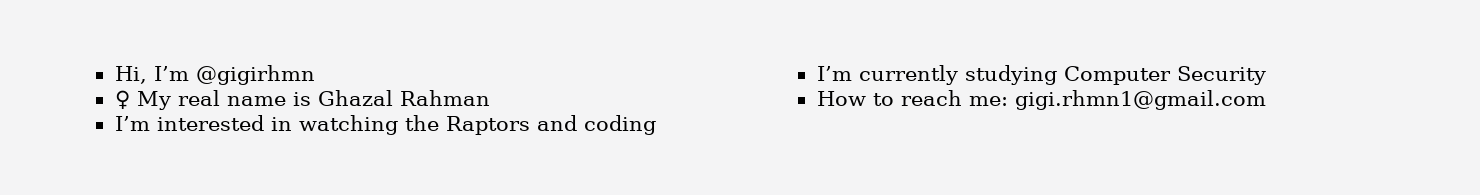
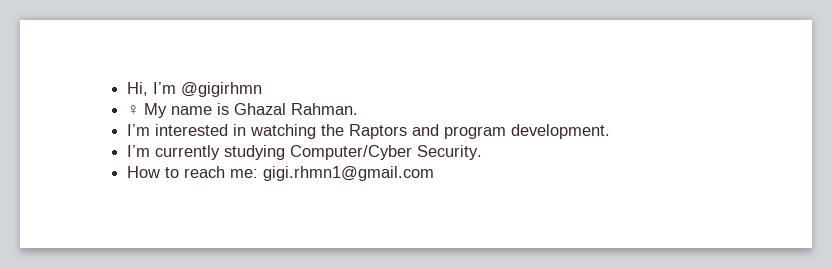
- ♀ My real name is Ghazal Rahman
+ ♀ My name is Ghazal Rahman.
- I’m interested in watching the Raptors and coding
+ I’m interested in watching the Raptors and program development.
- I’m currently studying Computer Security
+ I’m currently studying Computer/Cyber Security.

